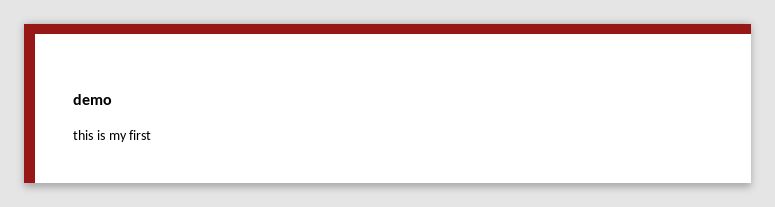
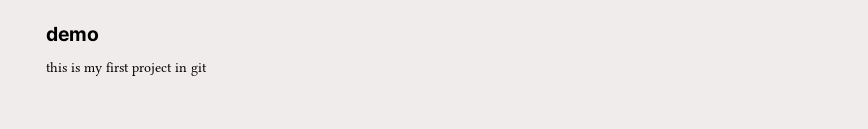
- this is my first
+ this is my first project in git

